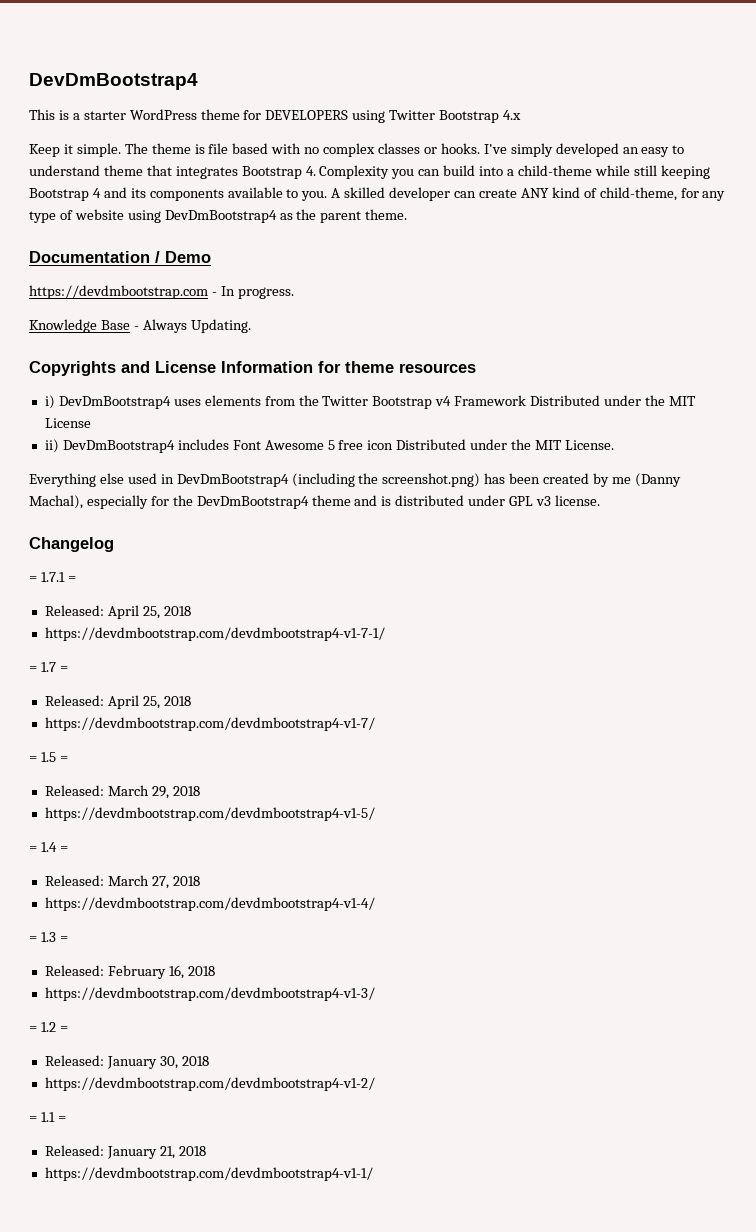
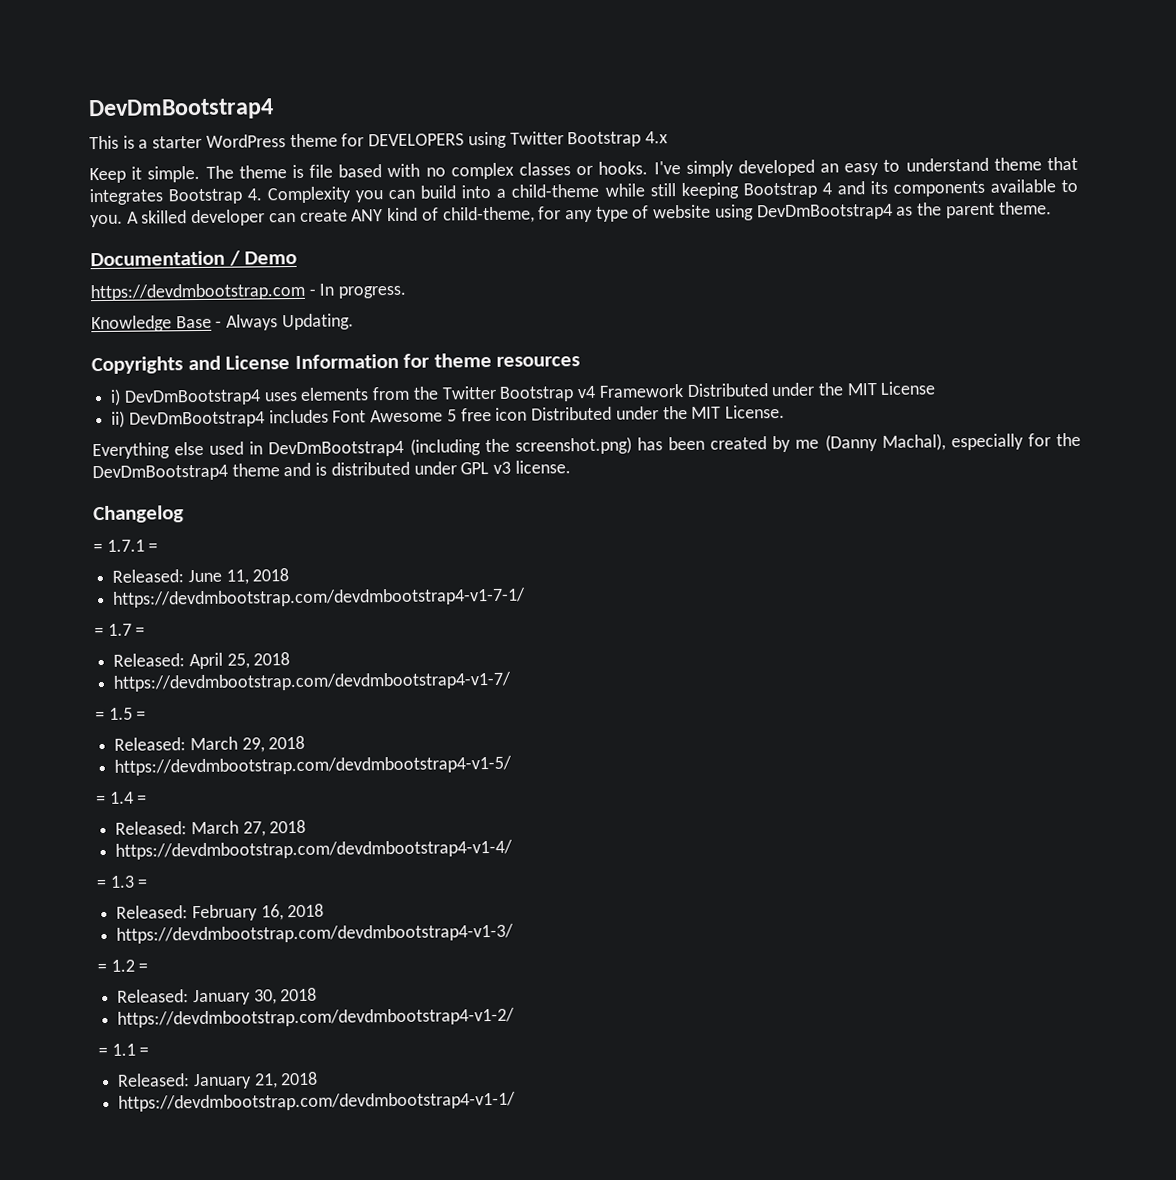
  = 1.7.1 =
- Released: April 25, 2018
+ Released: June 11, 2018

